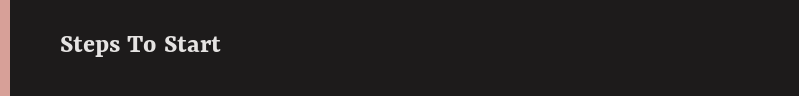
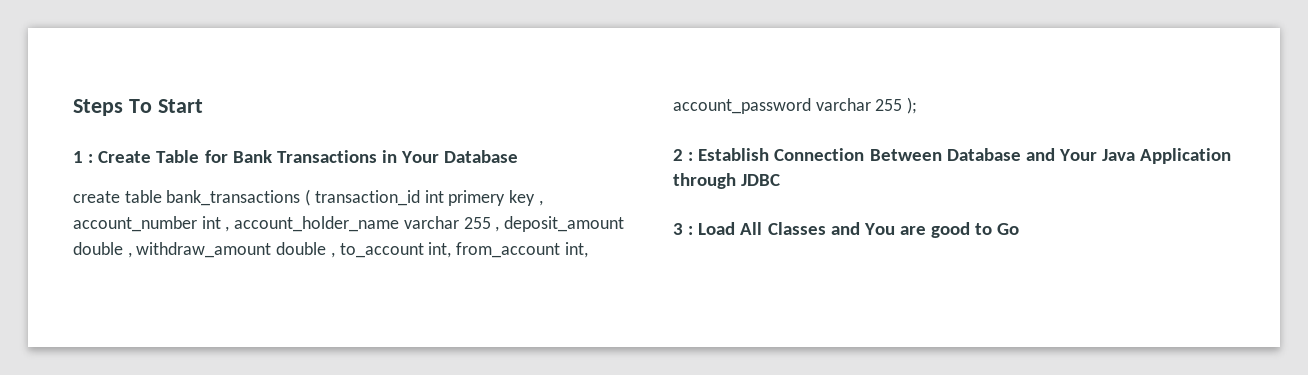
+ 1 : Create Table for Bank Transactions in Your Database
+ create table bank_transactions ( transaction_id int primery key , account_number int , account_holder_name varchar 255 , deposit_amount double , withdraw_amount double , to_account int, from_account int, account_password varchar 255 );
+ 2 : Establish Connection Between Database and Your Java Application through JDBC
+ 3 : Load All Classes and You are good to Go

